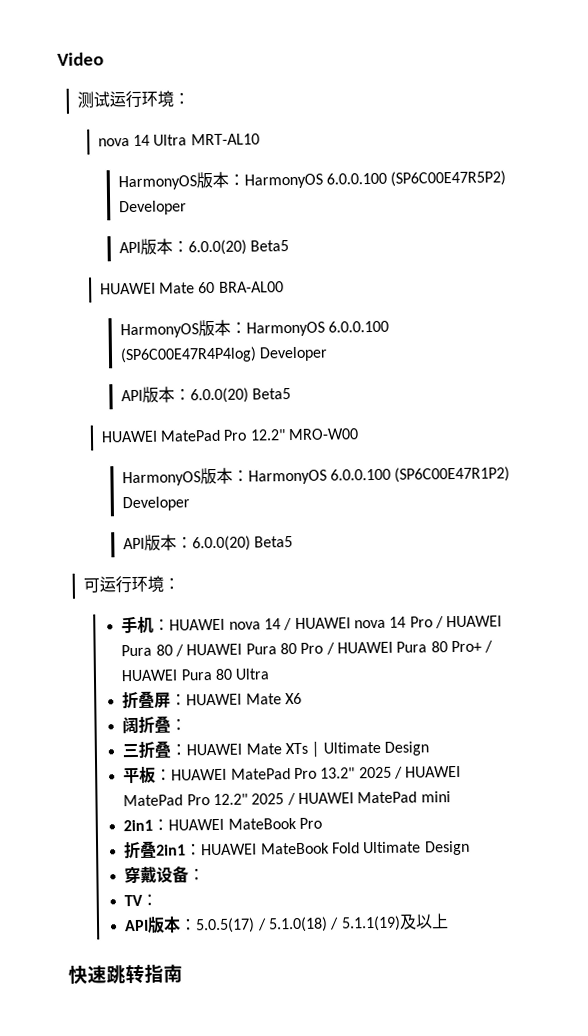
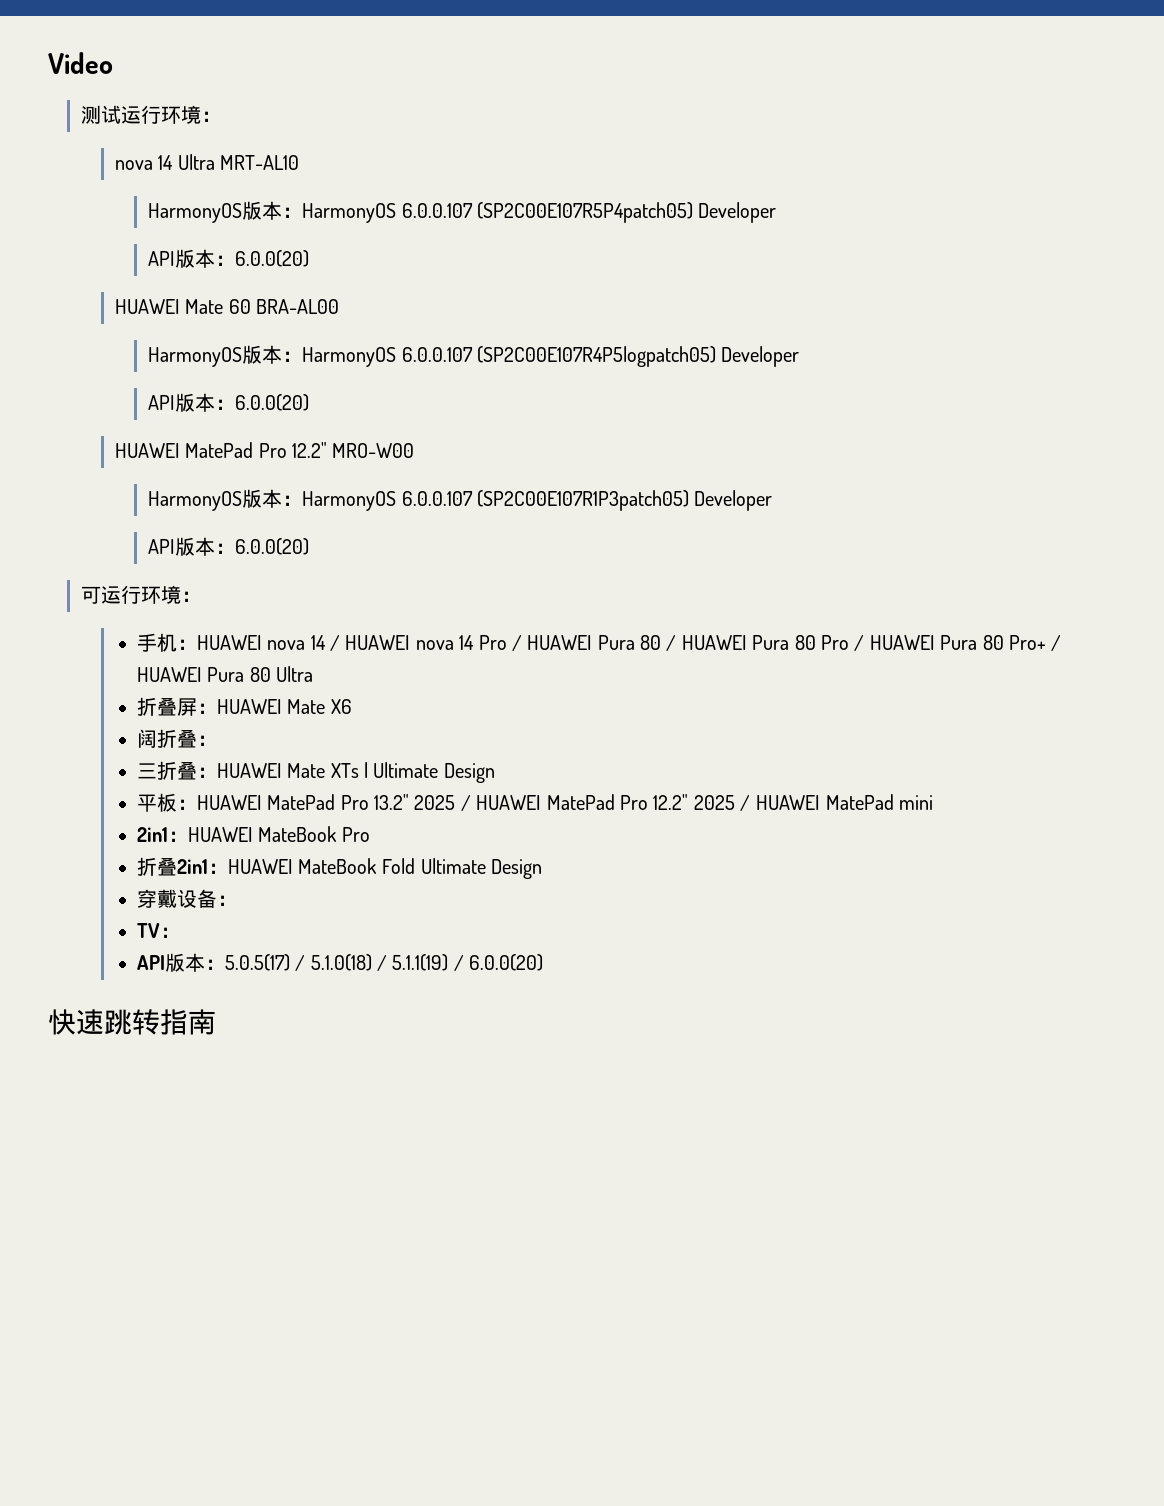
- HarmonyOS版本：HarmonyOS 6.0.0.100 (SP6C00E47R5P2) Developer
- API版本：6.0.0(20) Beta5
+ HarmonyOS版本：HarmonyOS 6.0.0.107 (SP2C00E107R5P4patch05) Developer
+ API版本：6.0.0(20)
- HarmonyOS版本：HarmonyOS 6.0.0.100 (SP6C00E47R4P4log) Developer
- API版本：6.0.0(20) Beta5
+ HarmonyOS版本：HarmonyOS 6.0.0.107 (SP2C00E107R4P5logpatch05) Developer
+ API版本：6.0.0(20)
- HarmonyOS版本：HarmonyOS 6.0.0.100 (SP6C00E47R1P2) Developer
- API版本：6.0.0(20) Beta5
+ HarmonyOS版本：HarmonyOS 6.0.0.107 (SP2C00E107R1P3patch05) Developer
+ API版本：6.0.0(20)
- API版本：5.0.5(17) / 5.1.0(18) / 5.1.1(19)及以上
+ API版本：5.0.5(17) / 5.1.0(18) / 5.1.1(19) / 6.0.0(20)

